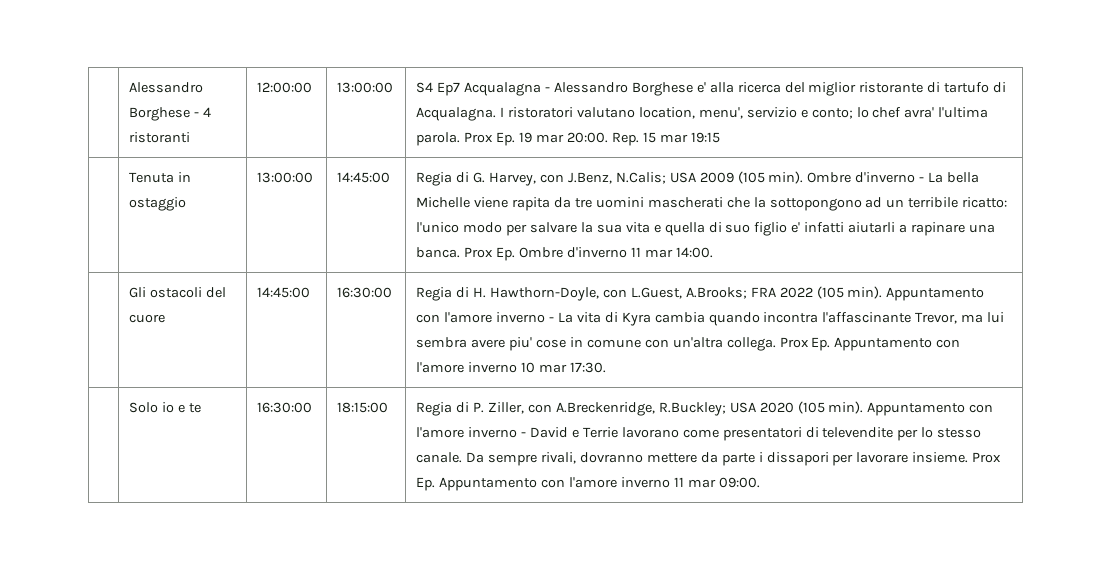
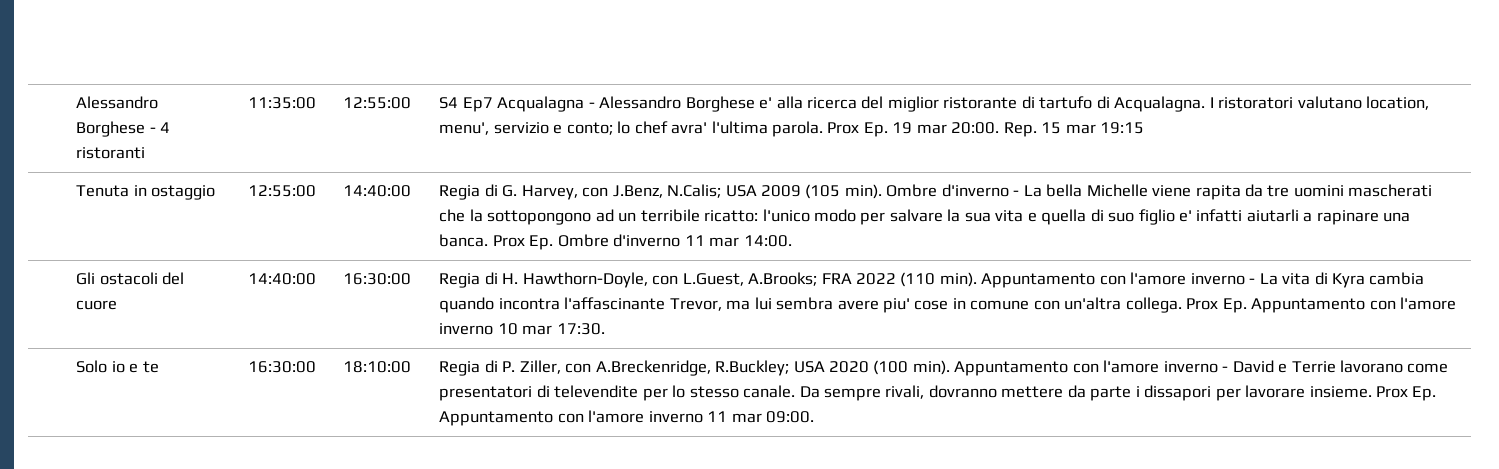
- 12:00:00 | 13:00:00
+ 11:35:00 | 12:55:00
- 13:00:00 | 14:45:00
+ 12:55:00 | 14:40:00
- Gli ostacoli del cuore | 14:45:00
+ Gli ostacoli del cuore | 14:40:00
- Regia di H. Hawthorn-Doyle, con L.Guest, A.Brooks; FRA 2022 (105 min).
+ Regia di H. Hawthorn-Doyle, con L.Guest, A.Brooks; FRA 2022 (110 min).
- 18:15:00
+ 18:10:00
- Regia di P. Ziller, con A.Breckenridge, R.Buckley; USA 2020 (105 min).
+ Regia di P. Ziller, con A.Breckenridge, R.Buckley; USA 2020 (100 min).

